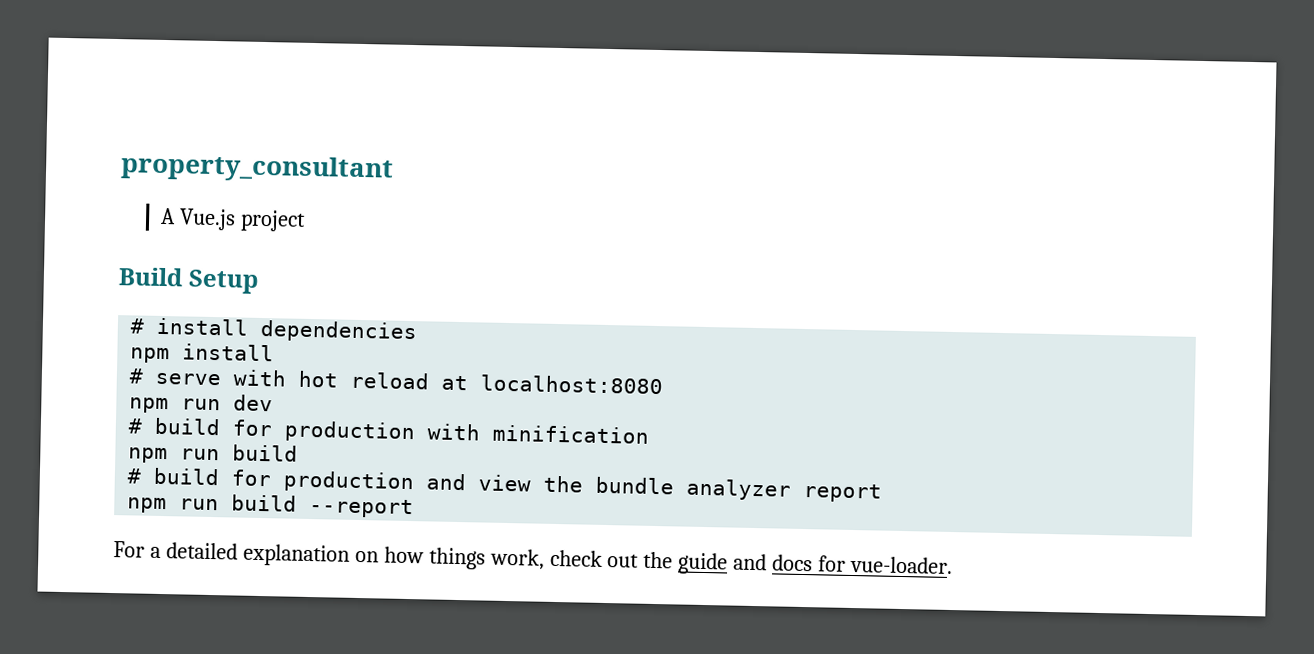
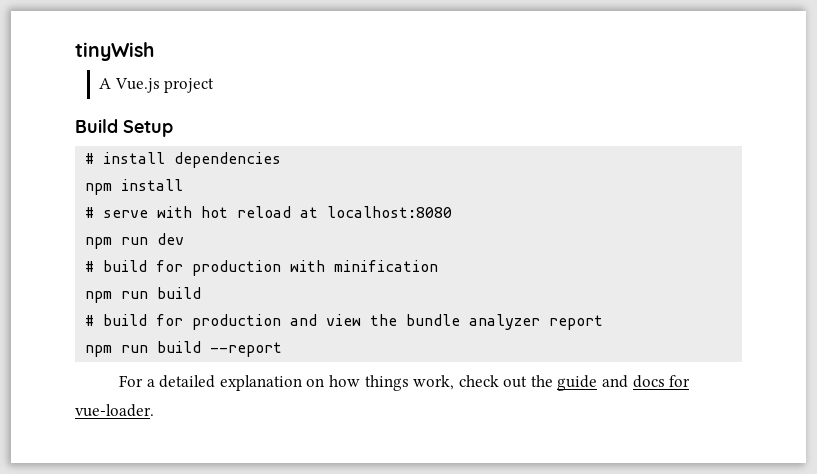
- property_consultant
+ tinyWish

